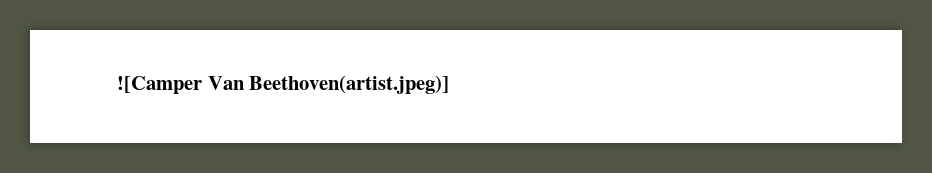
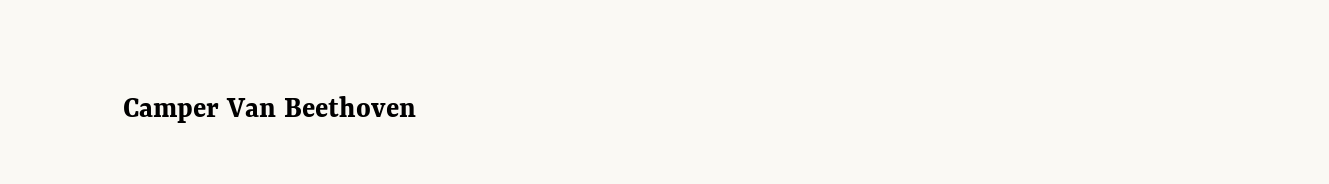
- ![Camper Van Beethoven(artist.jpeg)]
+ Camper Van Beethoven

